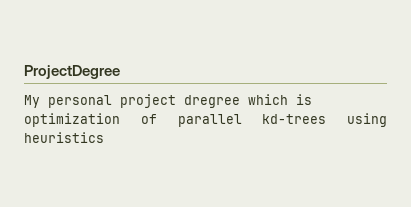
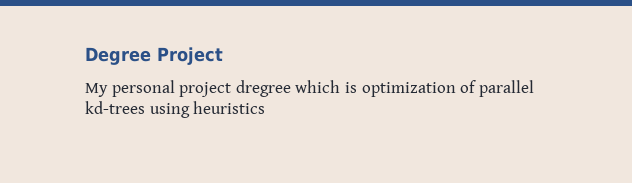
- ProjectDegree
+ Degree Project

